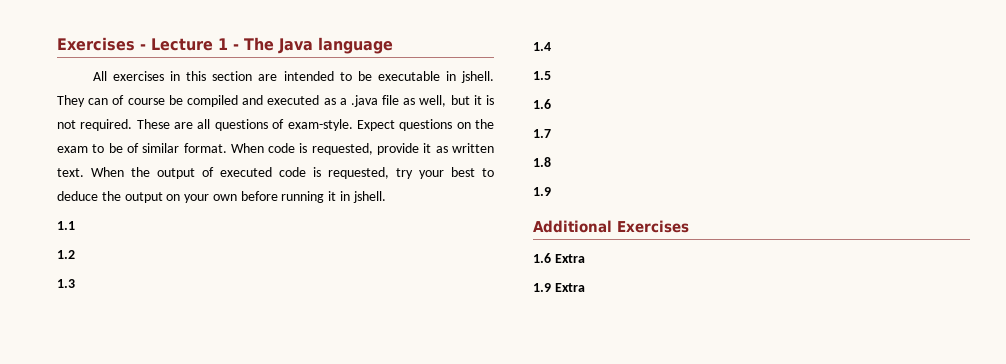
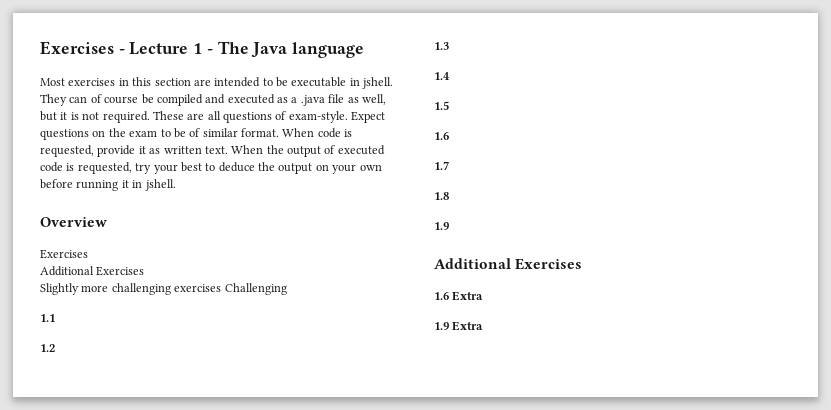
- All exercises in this section are intended to be executable in jshell.
+ Most exercises in this section are intended to be executable in jshell.
+ Overview
+ Exercises
+ Additional Exercises
+ Slightly more challenging exercises Challenging

